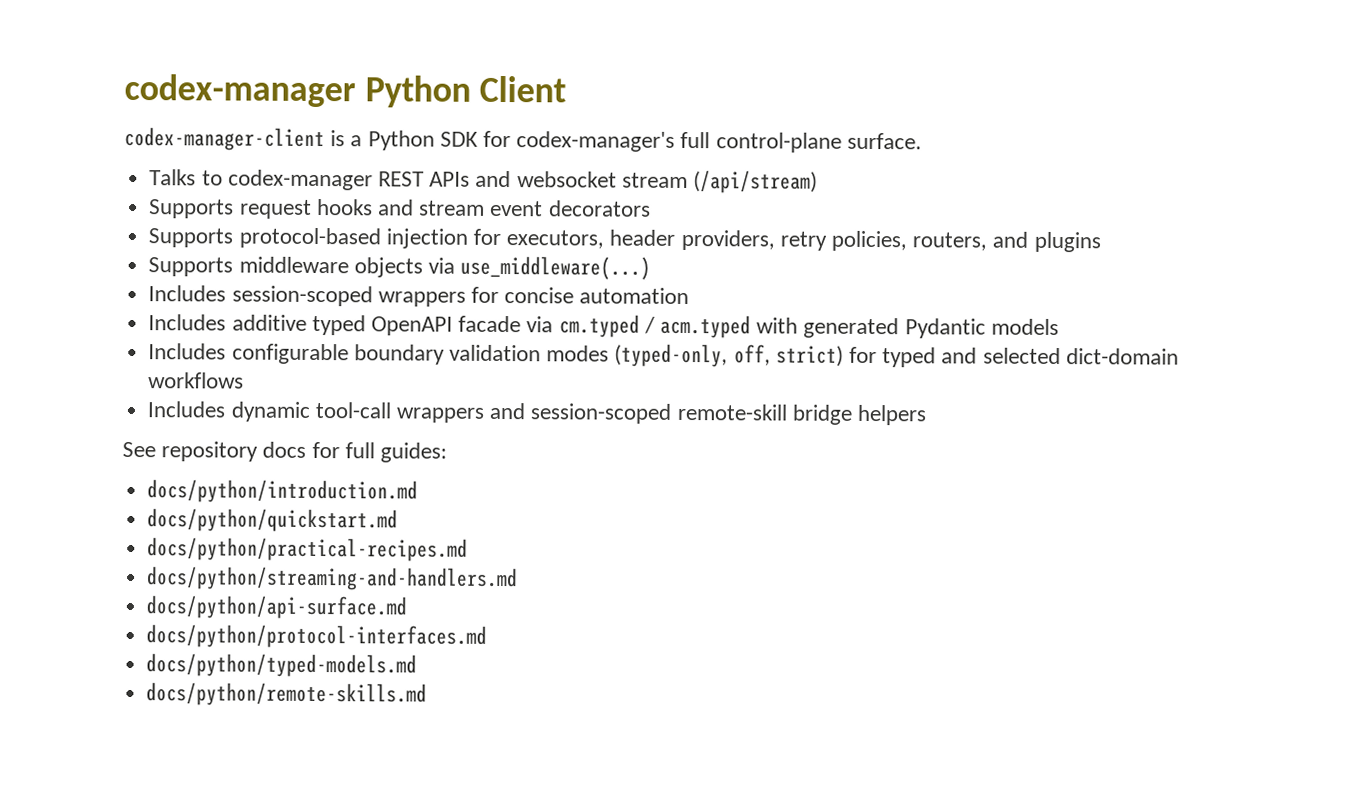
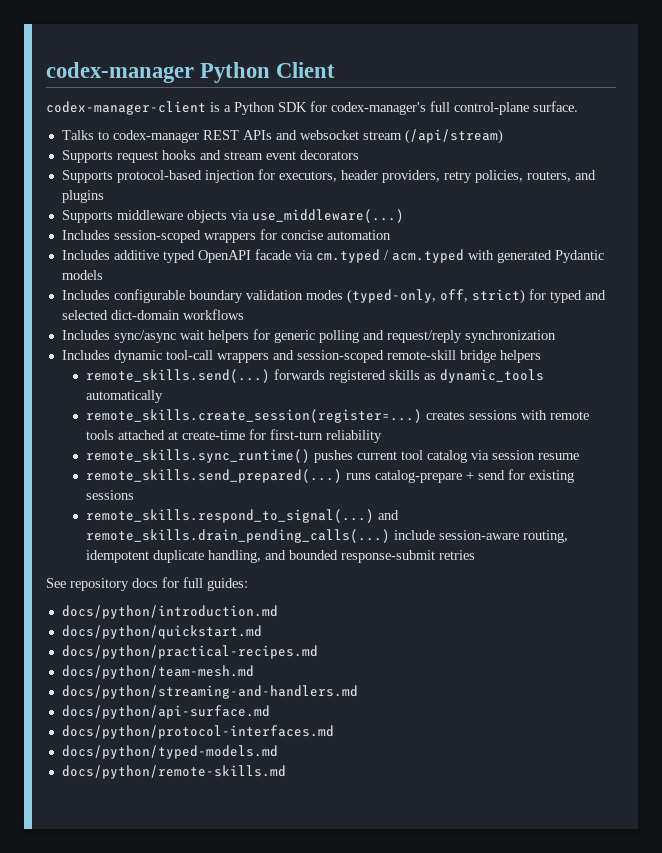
+ Includes sync/async wait helpers for generic polling and request/reply synchronization
+ remote_skills.send(...) forwards registered skills as dynamic_tools automatically
+ remote_skills.create_session(register=...) creates sessions with remote tools attached at create-time for first-turn reliability
+ remote_skills.sync_runtime() pushes current tool catalog via session resume
+ remote_skills.send_prepared(...) runs catalog-prepare + send for existing sessions
+ remote_skills.respond_to_signal(...) and remote_skills.drain_pending_calls(...) include session-aware routing, idempotent duplicate handling, and bounded response-submit retries
+ docs/python/team-mesh.md

